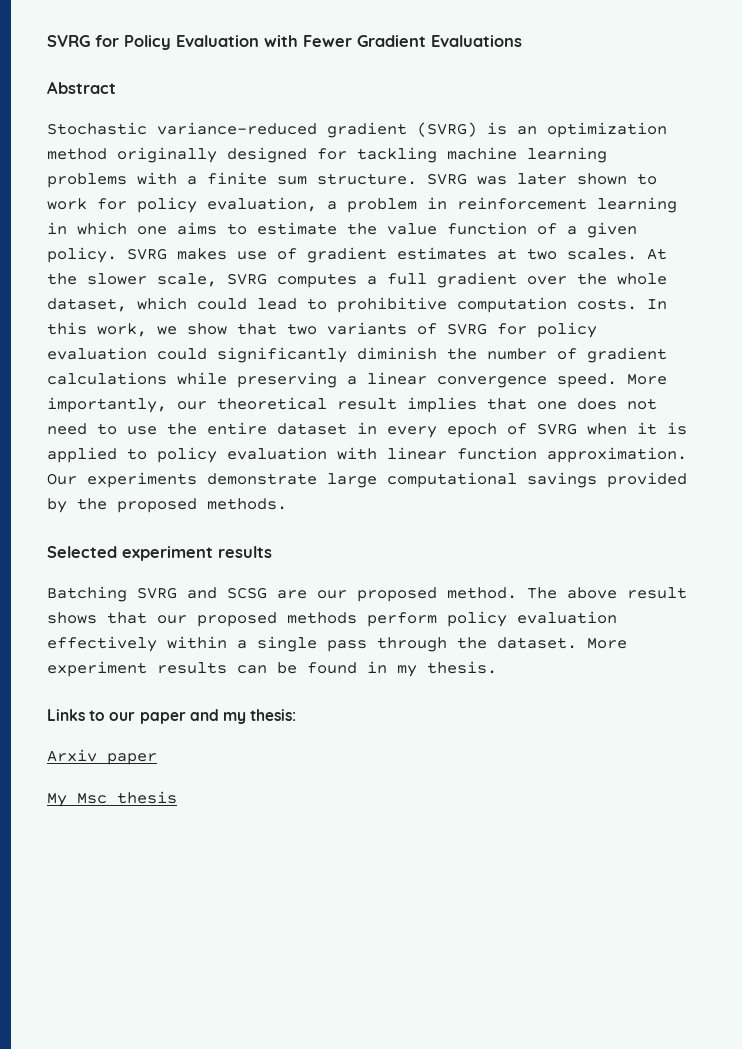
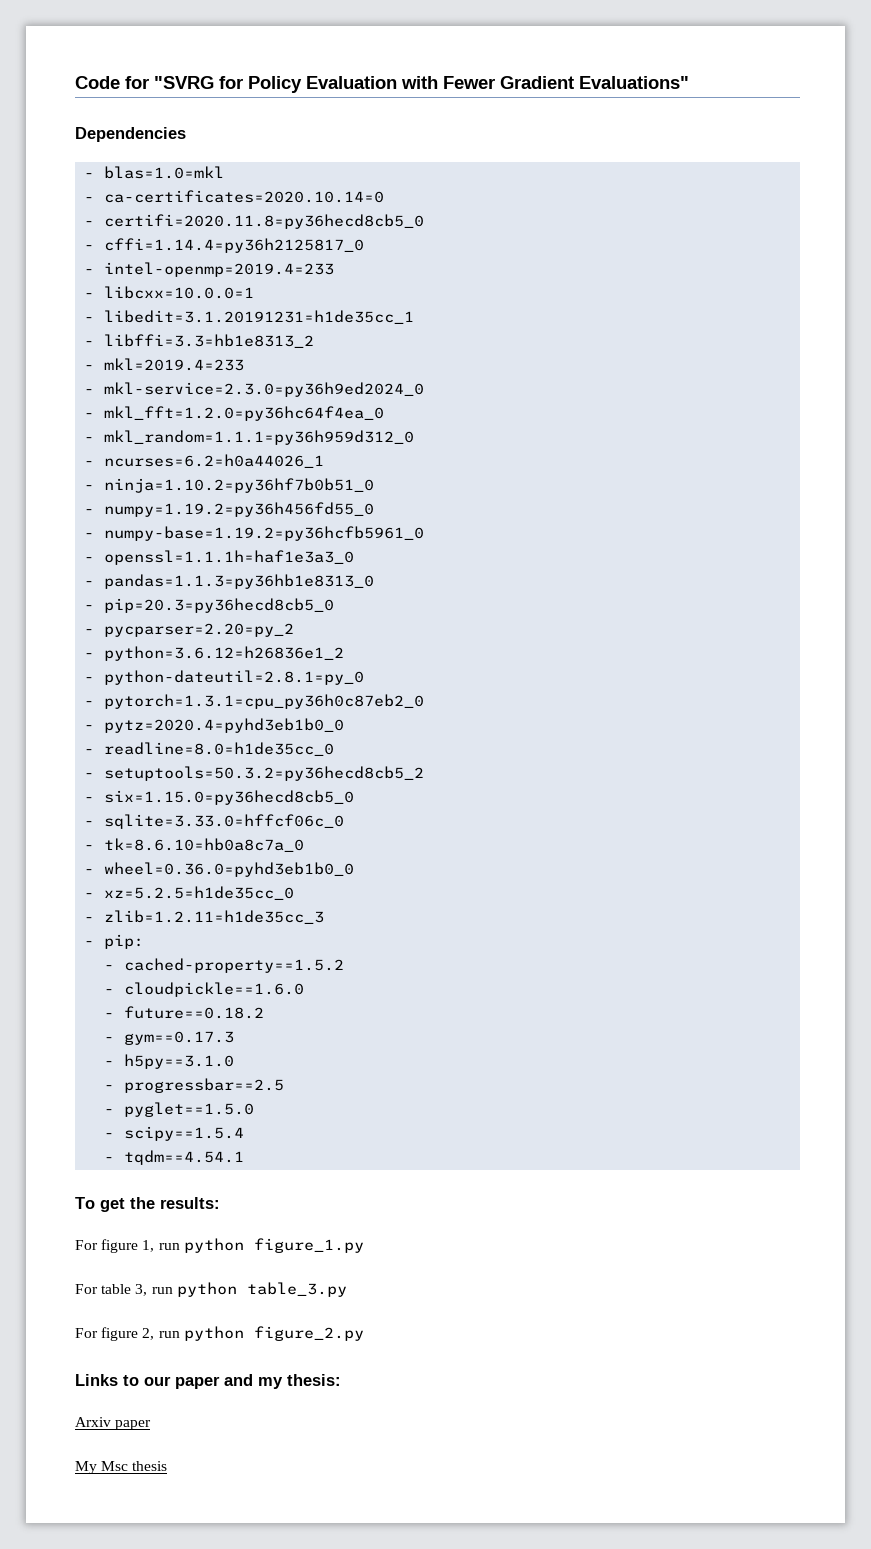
- SVRG for Policy Evaluation with Fewer Gradient Evaluations
- Abstract
- Stochastic variance-reduced gradient (SVRG) is an optimization method originally designed for tackling machine learning problems with a finite sum structure. SVRG was later shown to work for policy evaluation, a problem in reinforcement learning in which one aims to estimate the value function of a given policy. SVRG makes use of gradient estimates at two scales. At the slower scale, SVRG computes a full gradient over the whole dataset, which could lead to prohibitive computation costs. In this work, we show that two variants of SVRG for policy evaluation could significantly diminish the number of gradient calculations while preserving a linear convergence speed. More importantly, our theoretical result implies that one does not need to use the entire dataset in every epoch of SVRG when it is applied to policy evaluation with linear function approximation. Our experiments demonstrate large computational savings provided by the proposed methods.
- Selected experiment results
- Batching SVRG and SCSG are our proposed method. The above result shows that our proposed methods perform policy evaluation effectively within a single pass through the dataset. More experiment results can be found in my thesis.
+ Code for "SVRG for Policy Evaluation with Fewer Gradient Evaluations"
+ Dependencies
+ - blas=1.0=mkl
+ - ca-certificates=2020.10.14=0
+ - certifi=2020.11.8=py36hecd8cb5_0
+ - cffi=1.14.4=py36h2125817_0
+ - intel-openmp=2019.4=233
+ - libcxx=10.0.0=1
+ - libedit=3.1.20191231=h1de35cc_1
+ - libffi=3.3=hb1e8313_2
+ - mkl=2019.4=233
+ - mkl-service=2.3.0=py36h9ed2024_0
+ - mkl_fft=1.2.0=py36hc64f4ea_0
+ - mkl_random=1.1.1=py36h959d312_0
+ - ncurses=6.2=h0a44026_1
+ - ninja=1.10.2=py36hf7b0b51_0
+ - numpy=1.19.2=py36h456fd55_0
+ - numpy-base=1.19.2=py36hcfb5961_0
+ - openssl=1.1.1h=haf1e3a3_0
+ - pandas=1.1.3=py36hb1e8313_0
+ - pip=20.3=py36hecd8cb5_0
+ - pycparser=2.20=py_2
+ - python=3.6.12=h26836e1_2
+ - python-dateutil=2.8.1=py_0
+ - pytorch=1.3.1=cpu_py36h0c87eb2_0
+ - pytz=2020.4=pyhd3eb1b0_0
+ - readline=8.0=h1de35cc_0
+ - setuptools=50.3.2=py36hecd8cb5_2
+ - six=1.15.0=py36hecd8cb5_0
+ - sqlite=3.33.0=hffcf06c_0
+ - tk=8.6.10=hb0a8c7a_0
+ - wheel=0.36.0=pyhd3eb1b0_0
+ - xz=5.2.5=h1de35cc_0
+ - zlib=1.2.11=h1de35cc_3
+ - pip:
+ - cached-property==1.5.2
+ - cloudpickle==1.6.0
+ - future==0.18.2
+ - gym==0.17.3
+ - h5py==3.1.0
+ - progressbar==2.5
+ - pyglet==1.5.0
+ - scipy==1.5.4
+ - tqdm==4.54.1
+ To get the results:
+ For figure 1, run python figure_1.py
+ For table 3, run python table_3.py
+ For figure 2, run python figure_2.py

